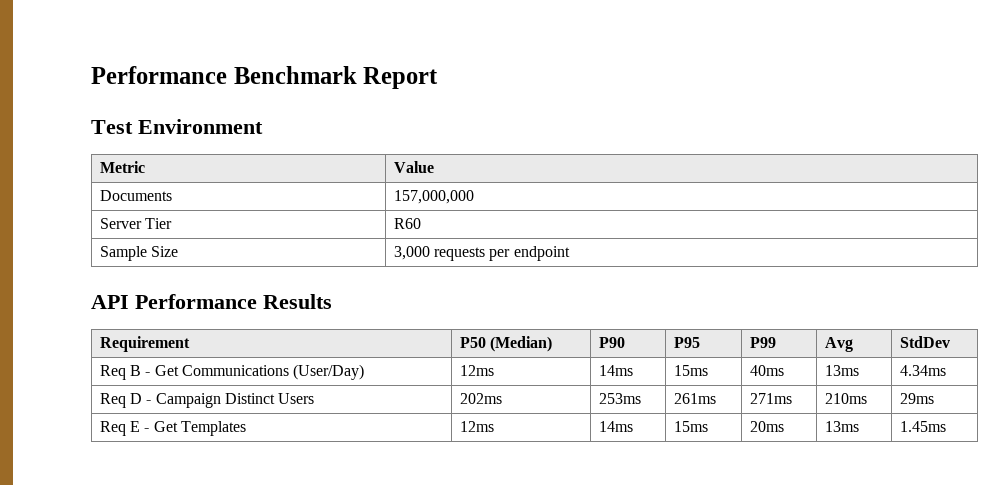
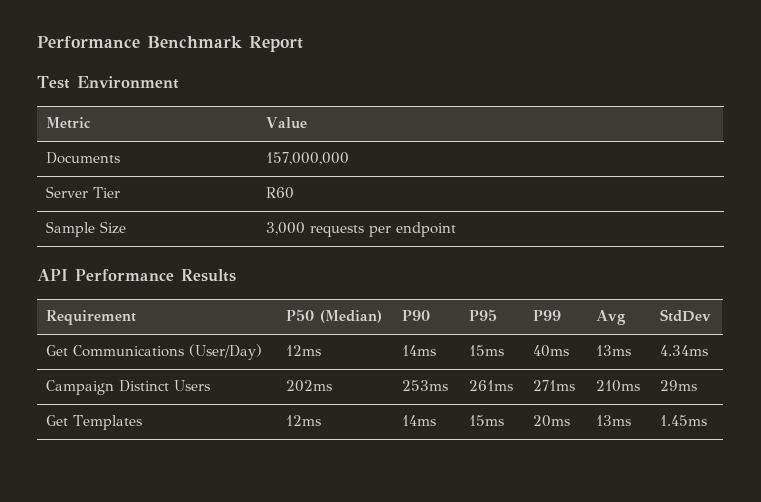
- Req B - Get Communications (User/Day) | 12ms | 14ms | 15ms | 40ms | 13ms | 4.34ms
+ Get Communications (User/Day) | 12ms | 14ms | 15ms | 40ms | 13ms | 4.34ms
- Req D - Campaign Distinct Users | 202ms | 253ms | 261ms | 271ms | 210ms | 29ms
+ Campaign Distinct Users | 202ms | 253ms | 261ms | 271ms | 210ms | 29ms
- Req E - Get Templates | 12ms | 14ms | 15ms | 20ms | 13ms | 1.45ms
+ Get Templates | 12ms | 14ms | 15ms | 20ms | 13ms | 1.45ms

